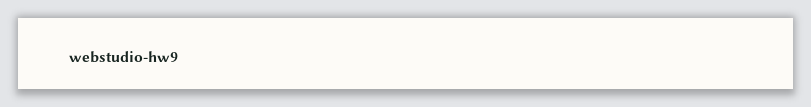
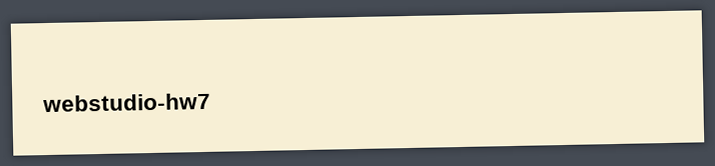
- webstudio-hw9
+ webstudio-hw7

